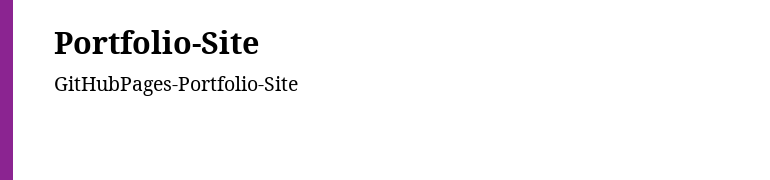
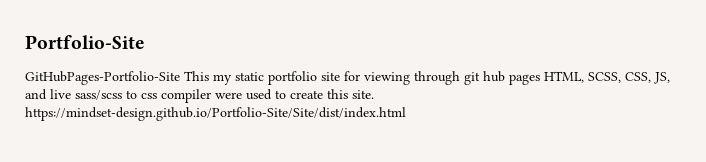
- GitHubPages-Portfolio-Site
+ GitHubPages-Portfolio-Site This my static portfolio site for viewing through git hub pages HTML, SCSS, CSS, JS, and live sass/scss to css compiler were used to create this site. https://mindset-design.github.io/Portfolio-Site/Site/dist/index.html

